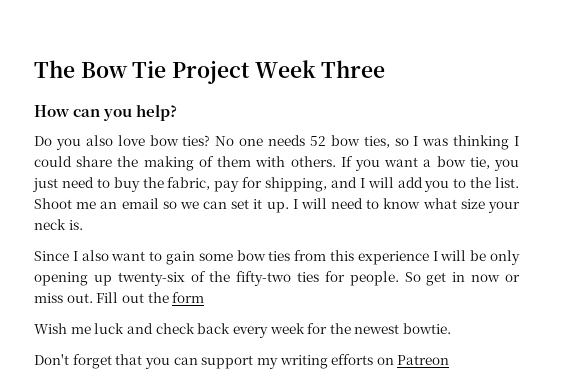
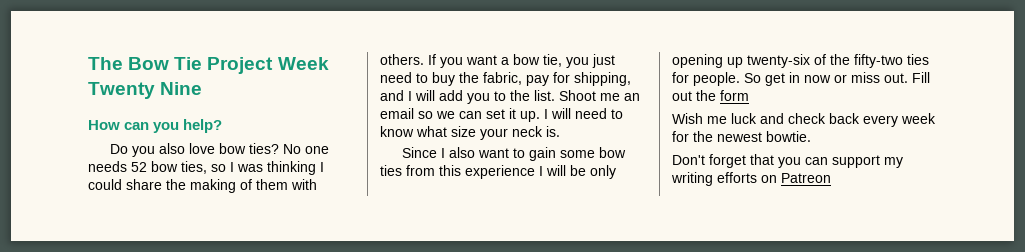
- The Bow Tie Project Week Three
+ The Bow Tie Project Week Twenty Nine

